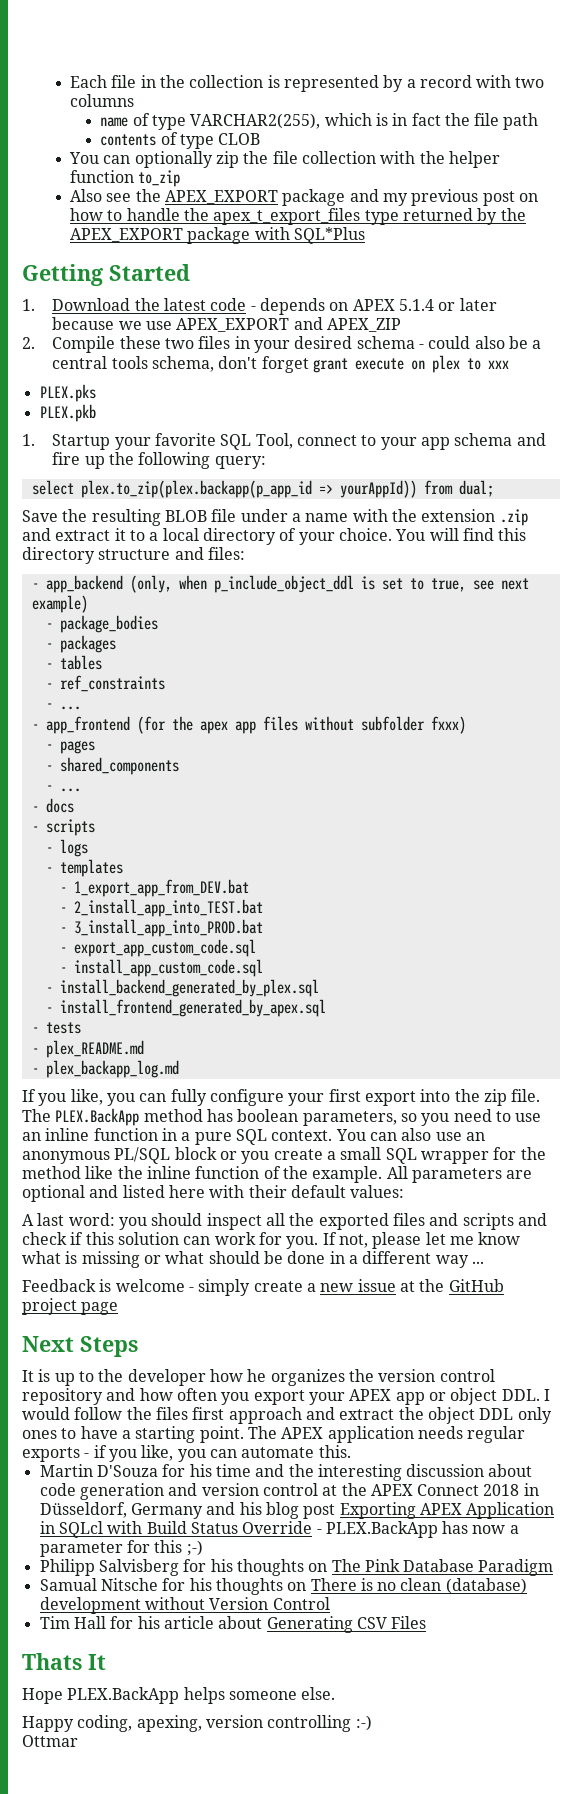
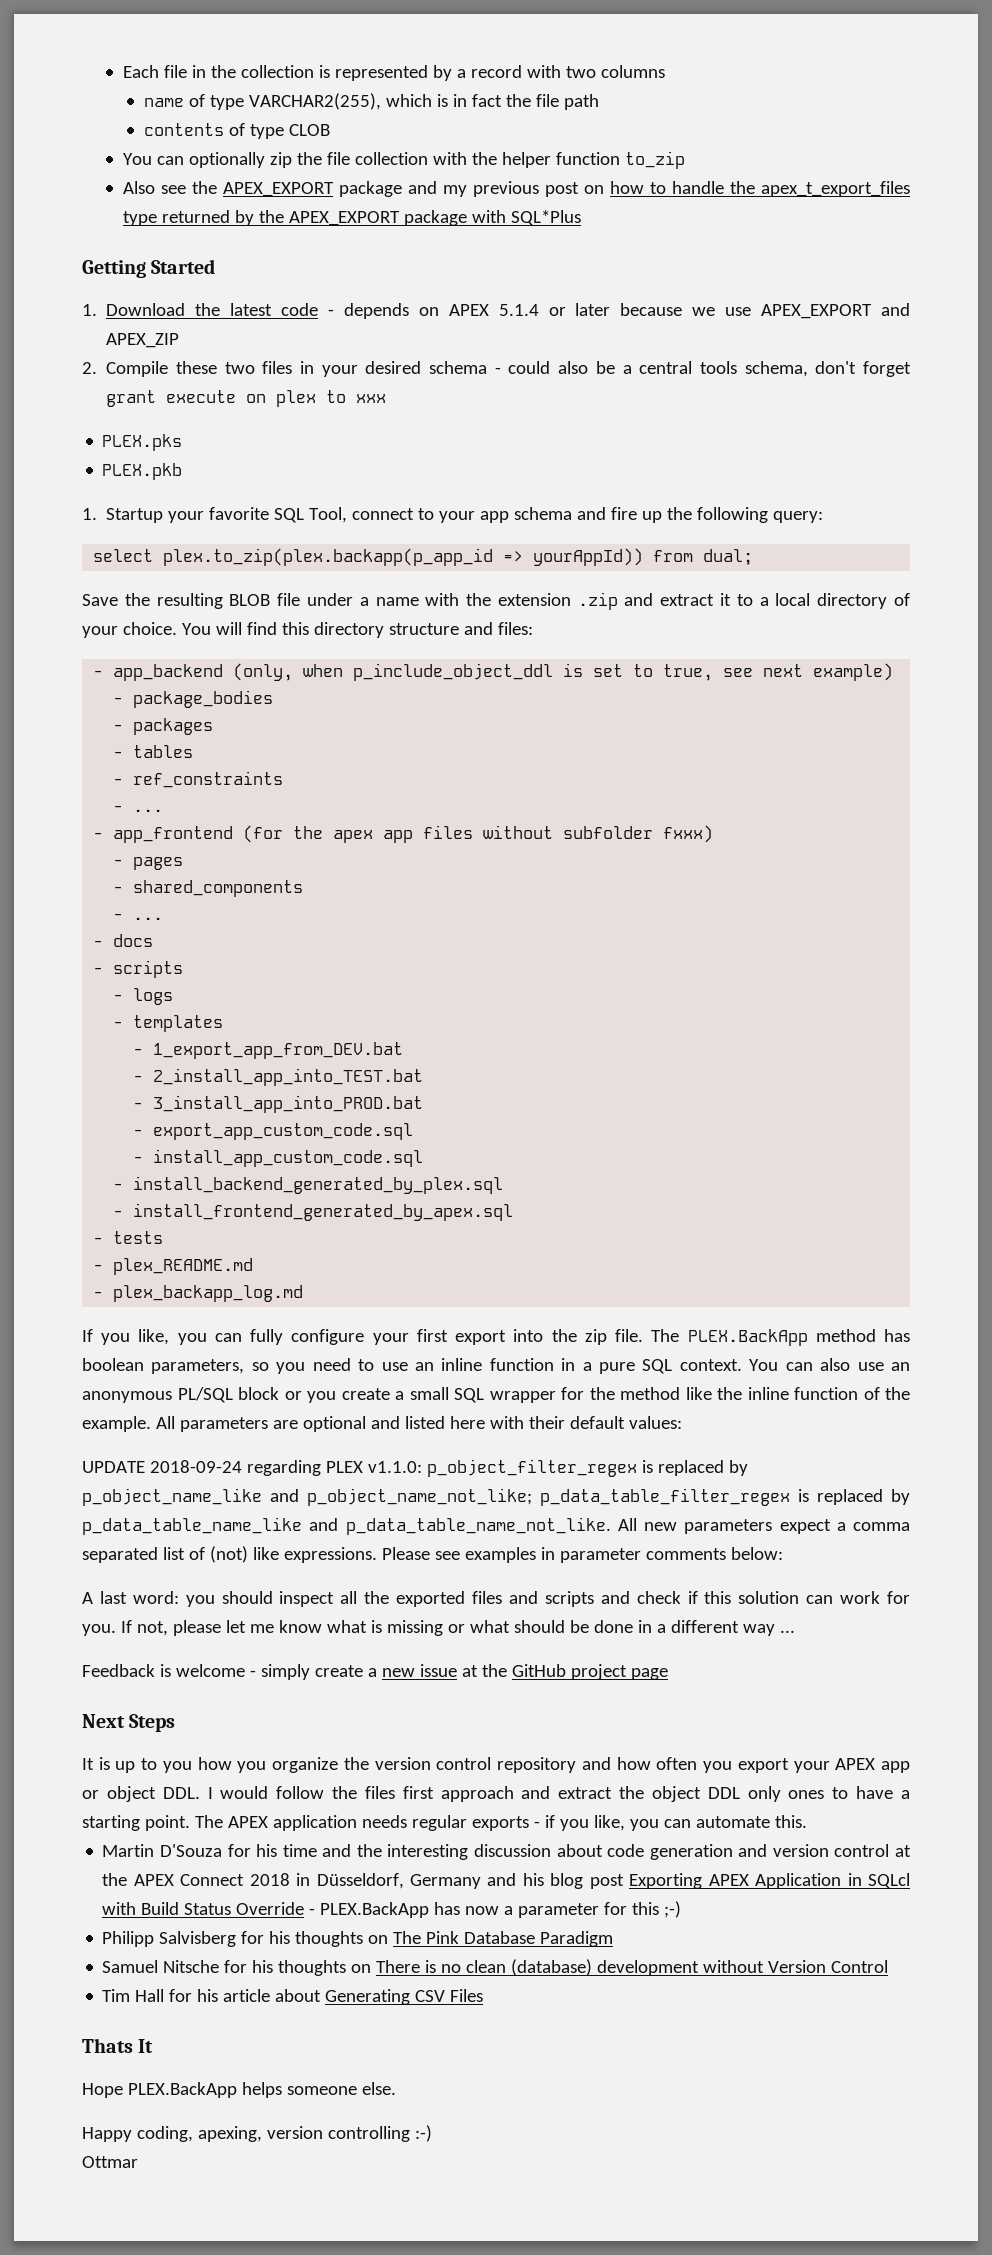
+ UPDATE 2018-09-24 regarding PLEX v1.1.0: p_object_filter_regex is replaced by p_object_name_like and p_object_name_not_like; p_data_table_filter_regex is replaced by p_data_table_name_like and p_data_table_name_not_like. All new parameters expect a comma separated list of (not) like expressions. Please see examples in parameter comments below:
- It is up to the developer how he organizes the version control repository and how often you export your APEX app or object DDL. I would follow the files first approach and extract the object DDL only ones to have a starting point.
+ It is up to you how you organize the version control repository and how often you export your APEX app or object DDL. I would follow the files first approach and extract the object DDL only ones to have a starting point.
- Samual Nitsche for his thoughts on There is no clean (database) development without Version Control
+ Samuel Nitsche for his thoughts on There is no clean (database) development without Version Control

